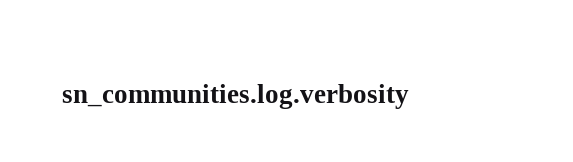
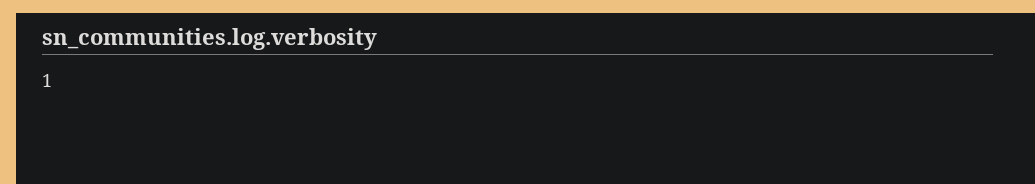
+ 1

